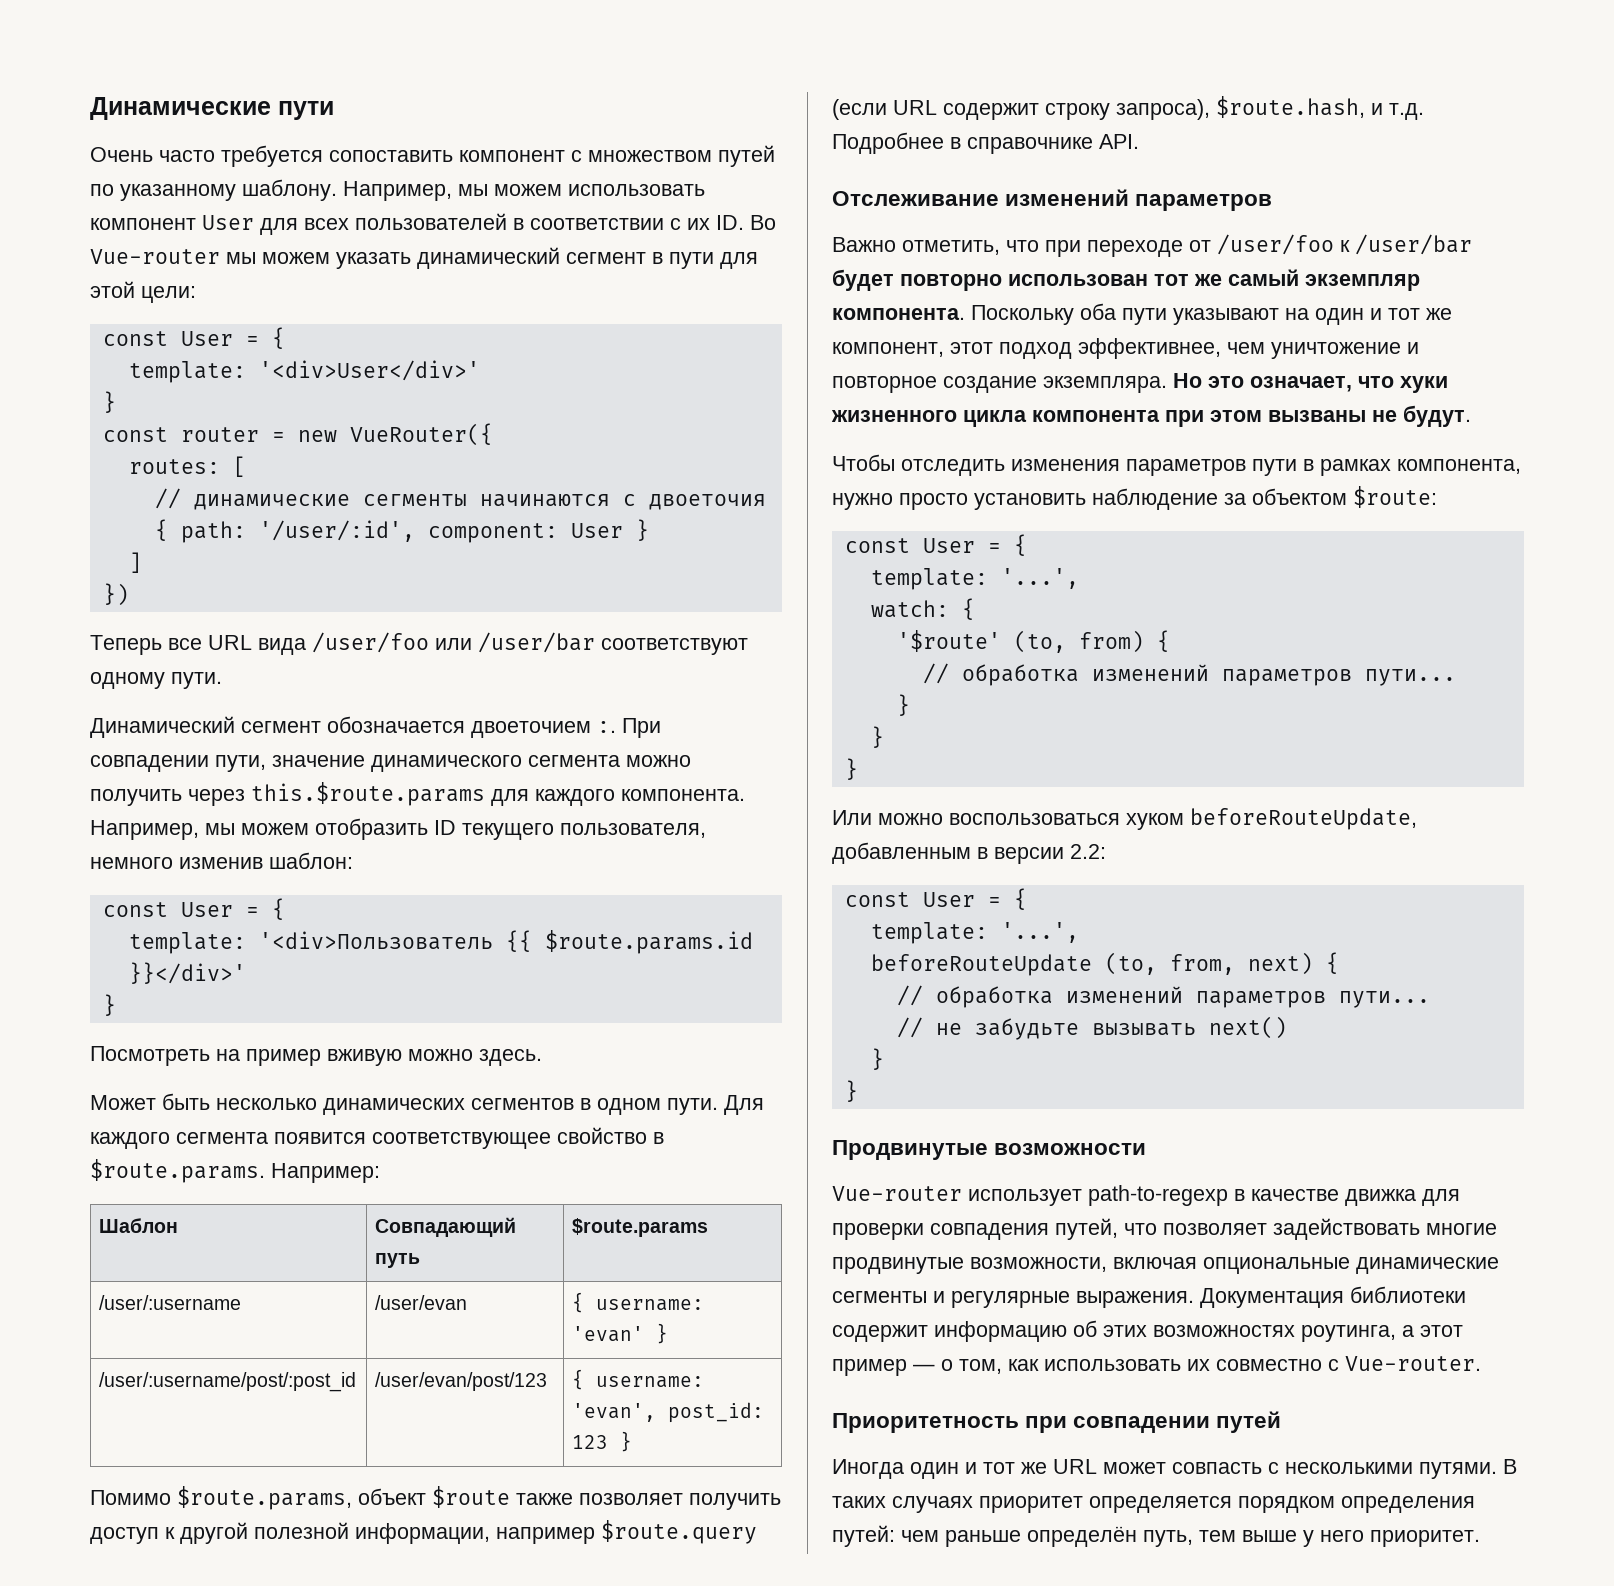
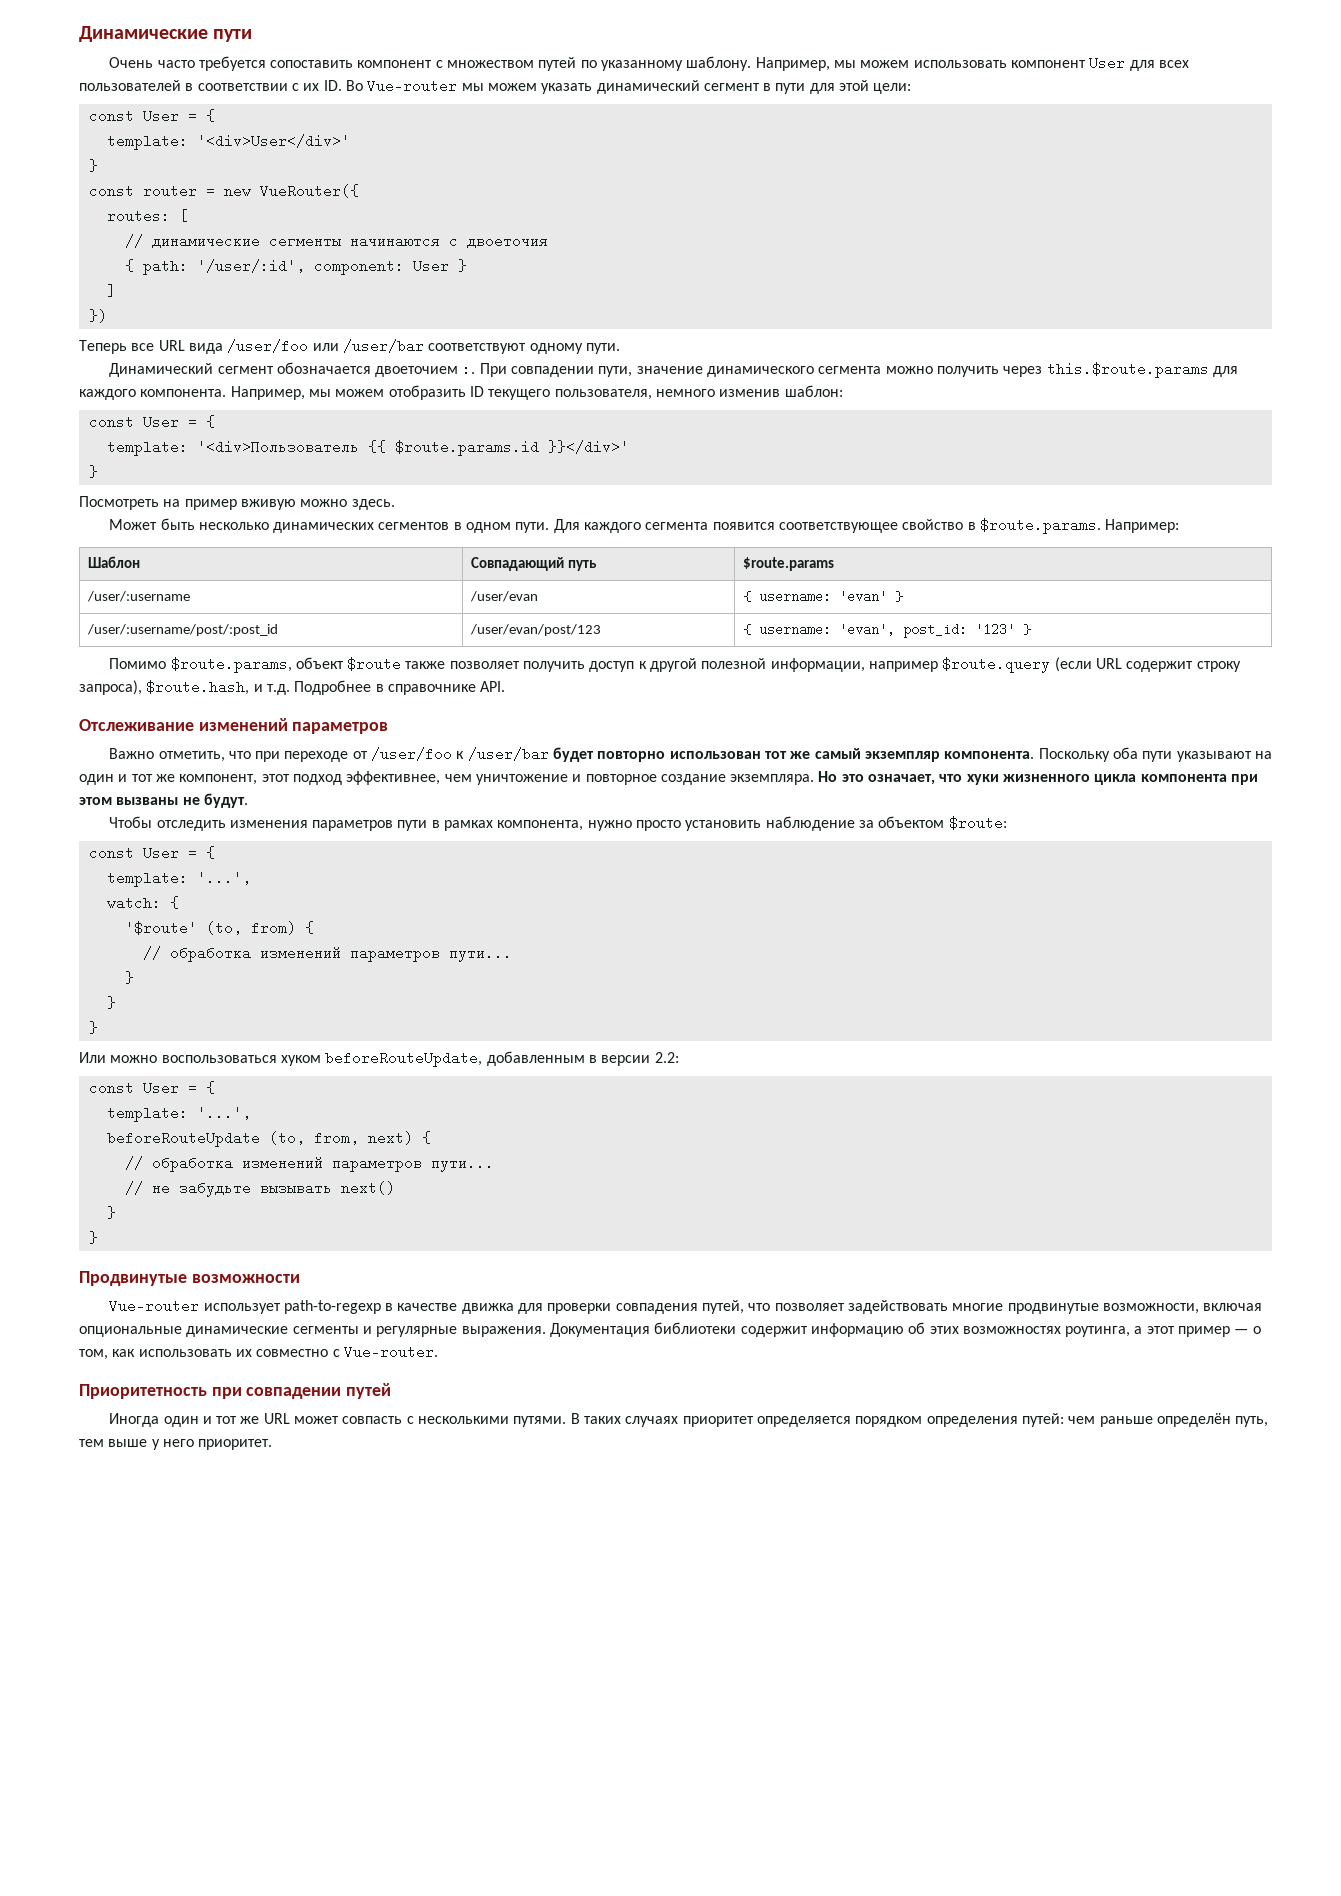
- /user/:username/post/:post_id | /user/evan/post/123 | { username: 'evan', post_id: 123 }
+ /user/:username/post/:post_id | /user/evan/post/123 | { username: 'evan', post_id: '123' }

